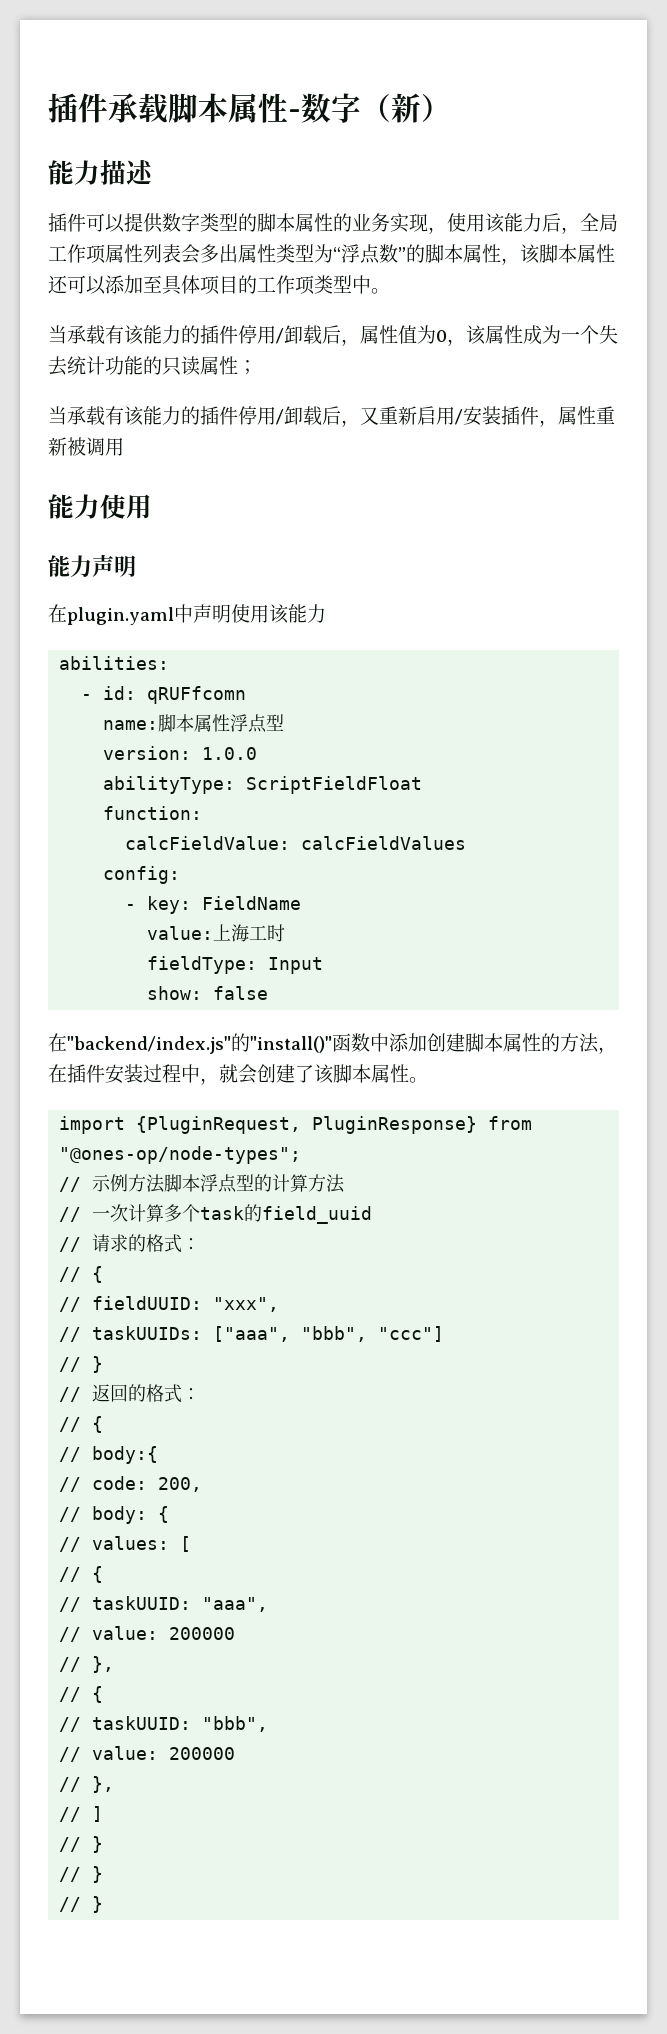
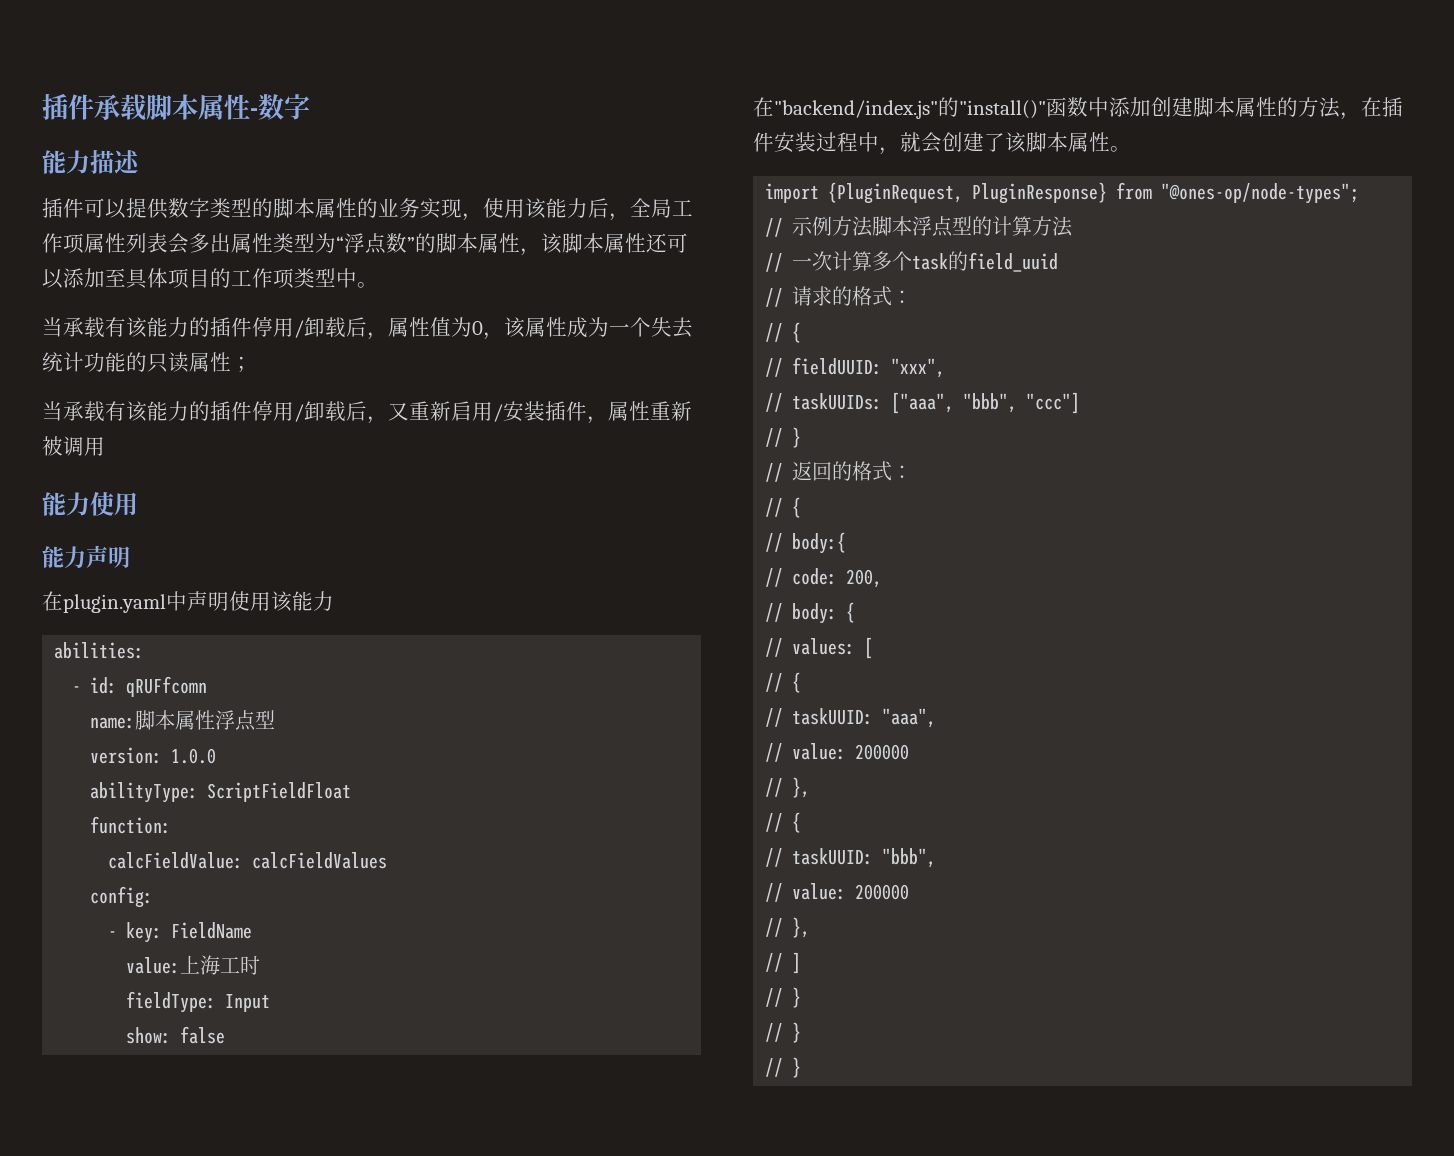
- 插件承载脚本属性-数字（新）
+ 插件承载脚本属性-数字

